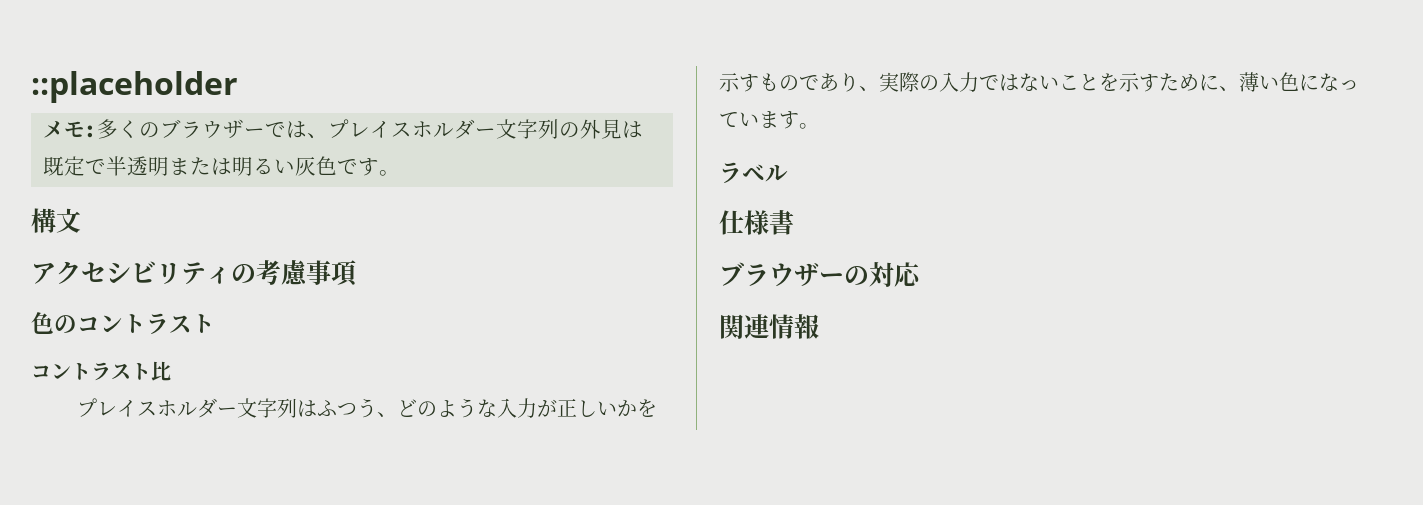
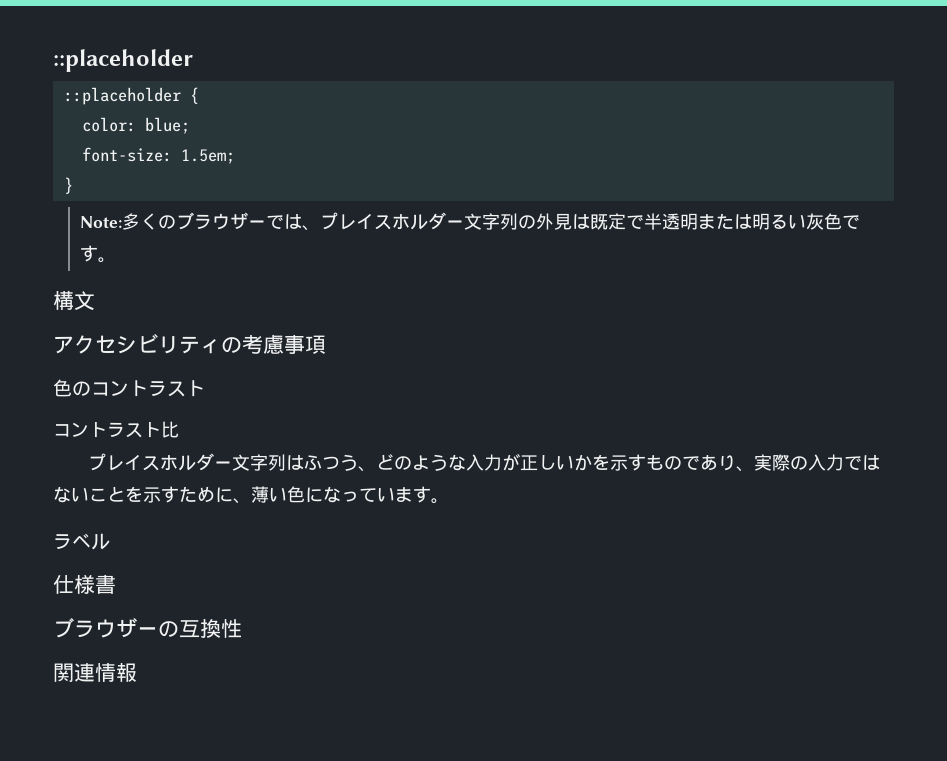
- メモ:多くのブラウザーでは、プレイスホルダー文字列の外見は既定で半透明または明るい灰色です。
+ ::placeholder {
+ color: blue;
+ font-size: 1.5em;
+ }
+ Note:多くのブラウザーでは、プレイスホルダー文字列の外見は既定で半透明または明るい灰色です。
- ブラウザーの対応
+ ブラウザーの互換性

